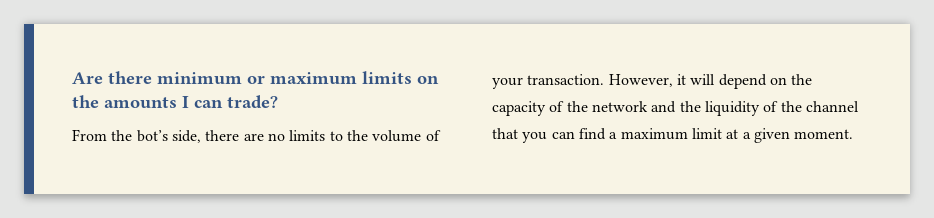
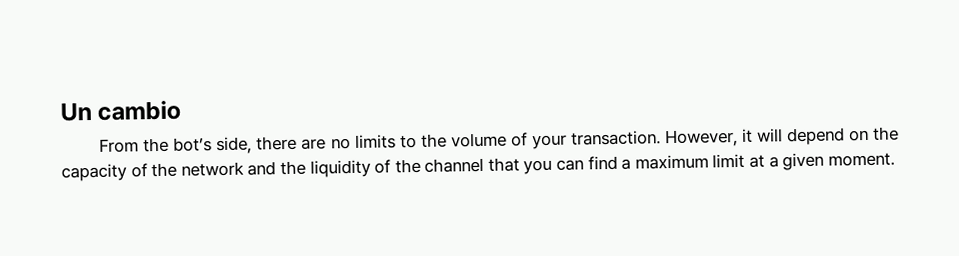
- Are there minimum or maximum limits on the amounts I can trade?
+ Un cambio

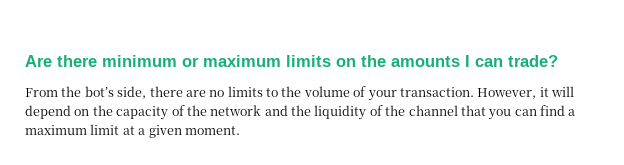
- Un cambio
+ Are there minimum or maximum limits on the amounts I can trade?

